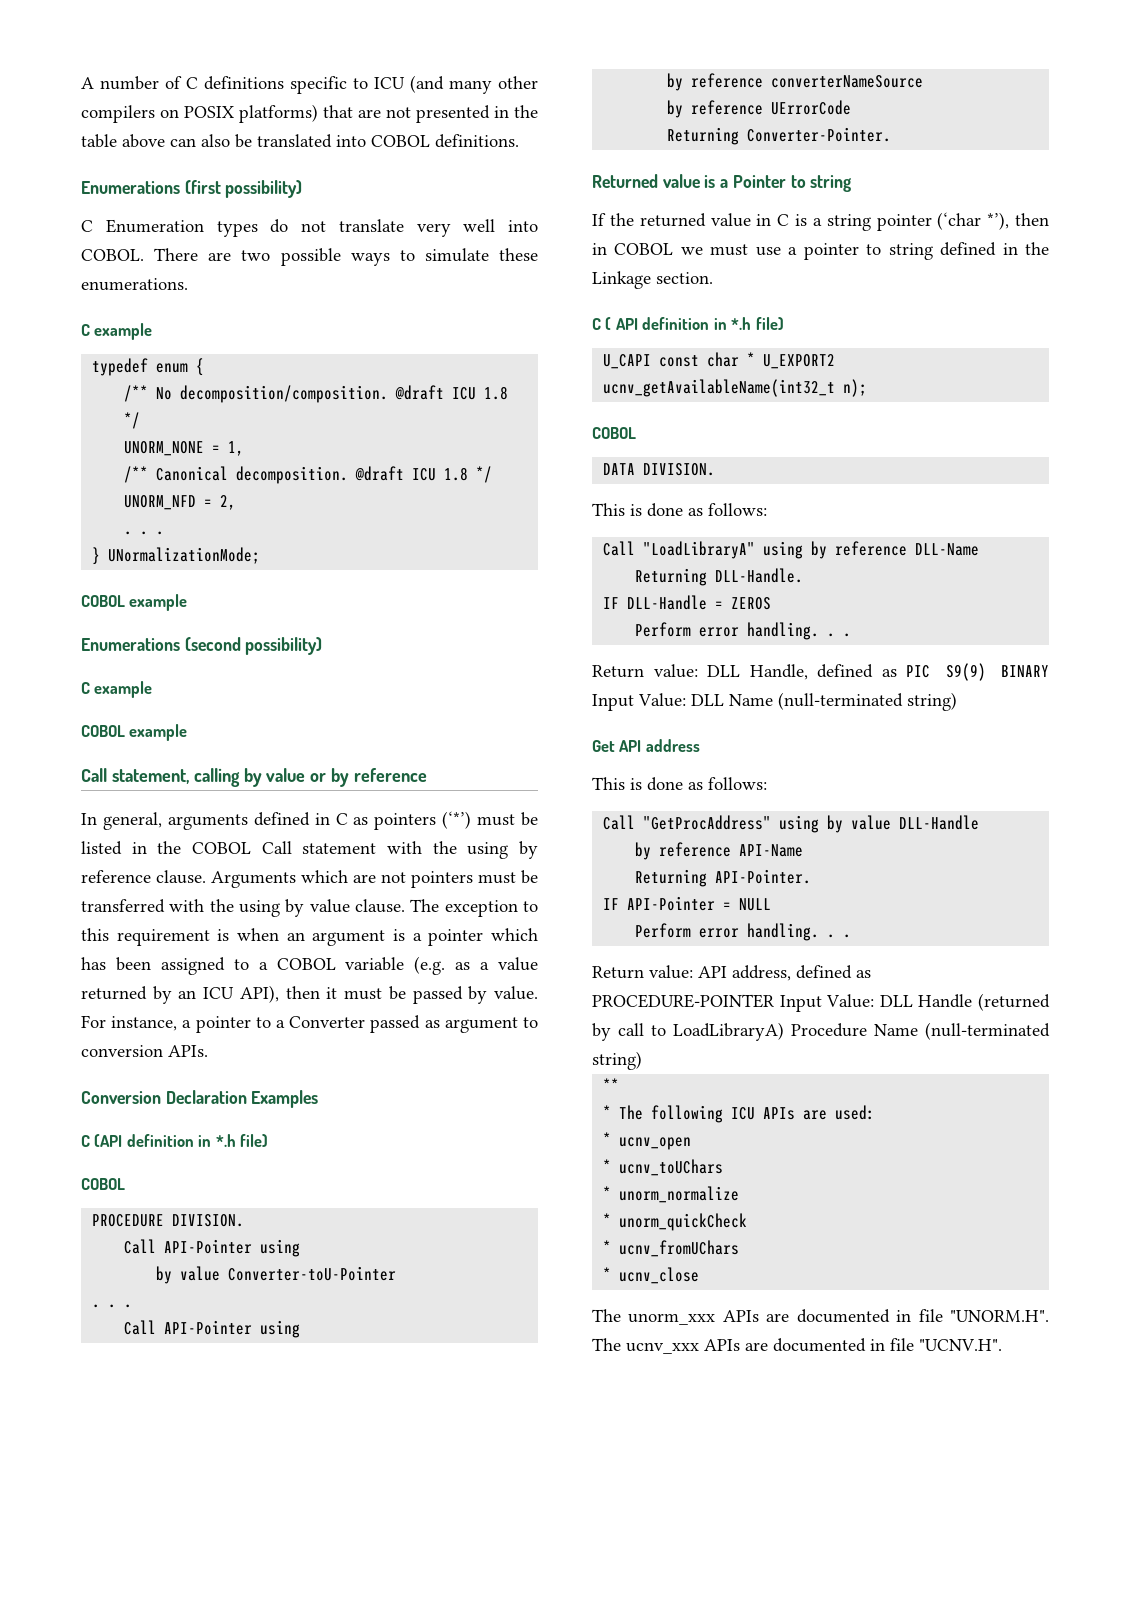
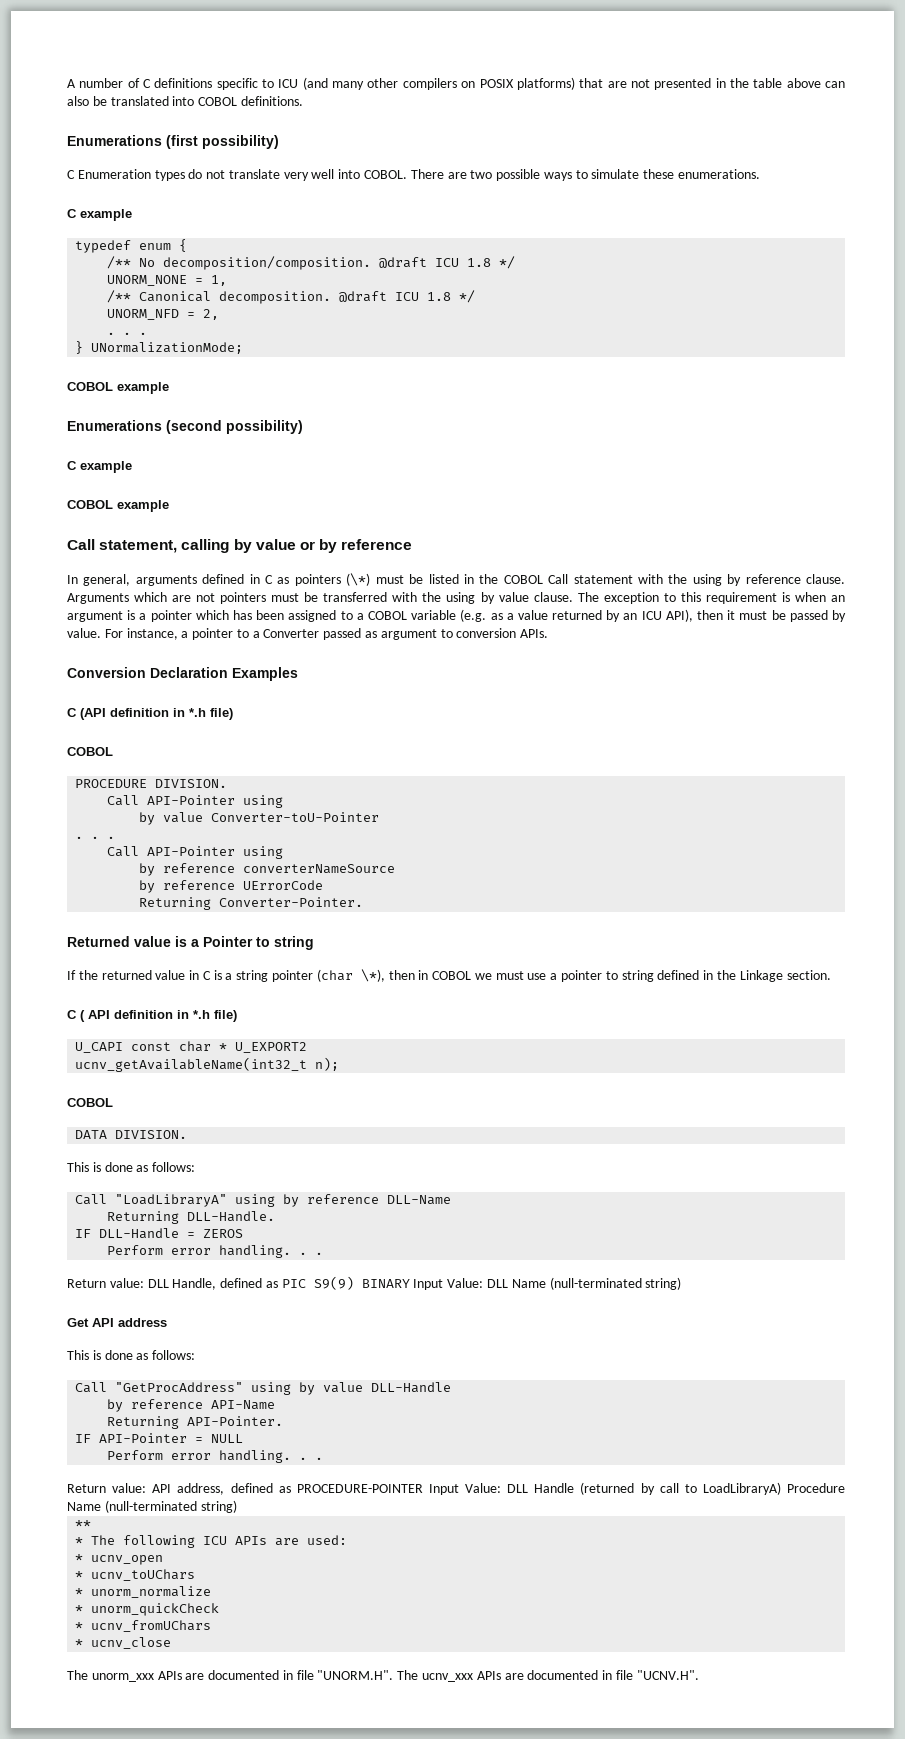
- In general, arguments defined in C as pointers (‘*’) must be listed in the COBOL Call statement with the using by reference clause.
+ In general, arguments defined in C as pointers (\*) must be listed in the COBOL Call statement with the using by reference clause.
- If the returned value in C is a string pointer (‘char *’), then in COBOL we must use a pointer to string defined in the Linkage section.
+ If the returned value in C is a string pointer (char \*), then in COBOL we must use a pointer to string defined in the Linkage section.

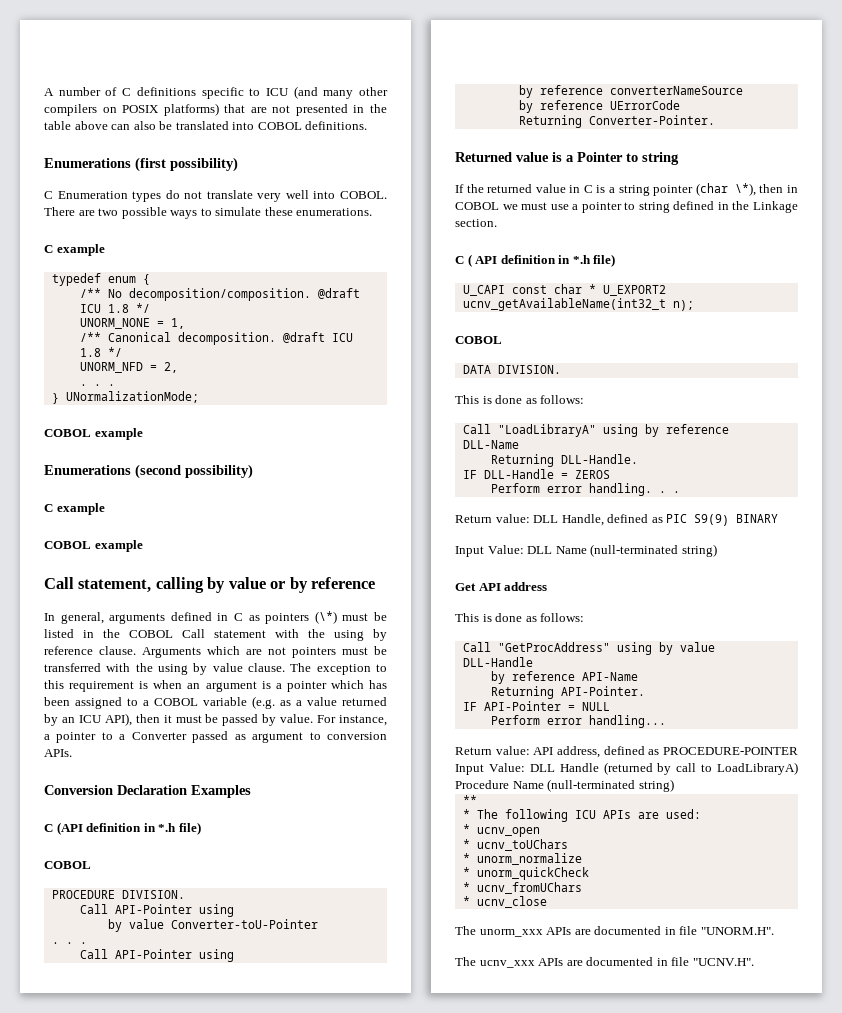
- Return value: DLL Handle, defined as PIC S9(9) BINARY Input Value: DLL Name (null-terminated string)
+ Return value: DLL Handle, defined as PIC S9(9) BINARY
+ Input Value: DLL Name (null-terminated string)
  IF API-Pointer = NULL
- Perform error handling. . .
+ Perform error handling...
- The unorm_xxx APIs are documented in file "UNORM.H". The ucnv_xxx APIs are documented in file "UCNV.H".
+ The unorm_xxx APIs are documented in file "UNORM.H".
+ The ucnv_xxx APIs are documented in file "UCNV.H".

